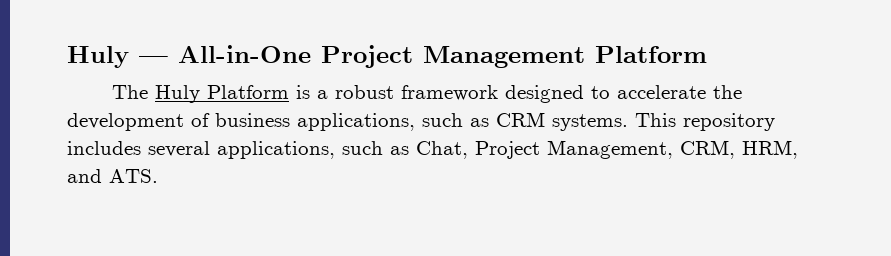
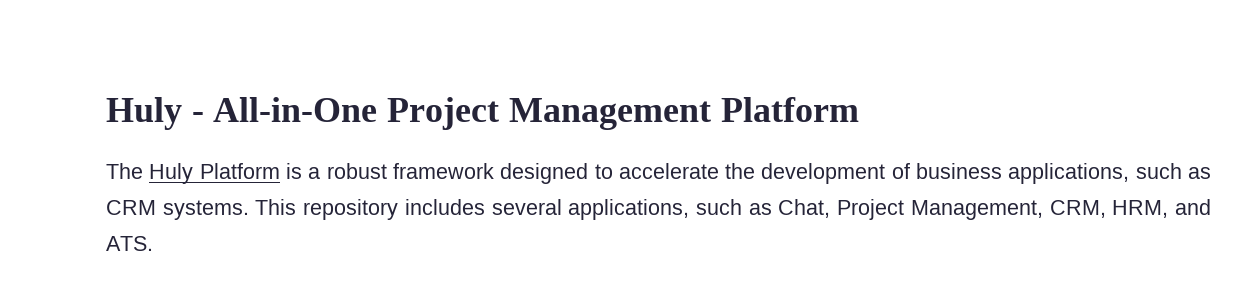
- Huly — All-in-One Project Management Platform
+ Huly - All-in-One Project Management Platform

